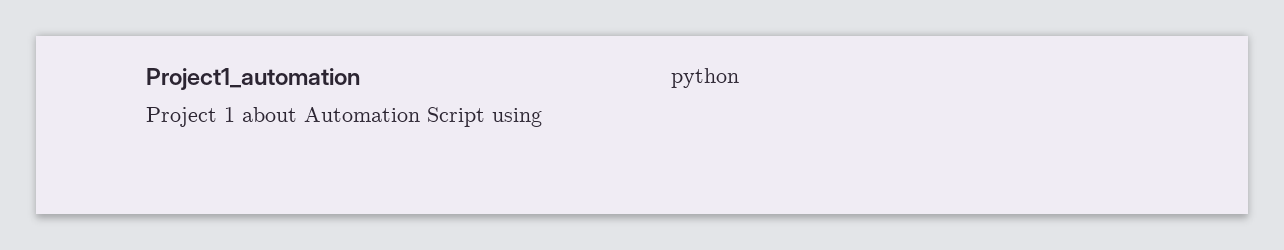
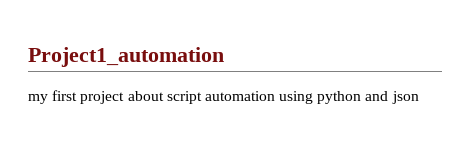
- Project 1 about Automation Script using python
+ my first project about script automation using python and json

